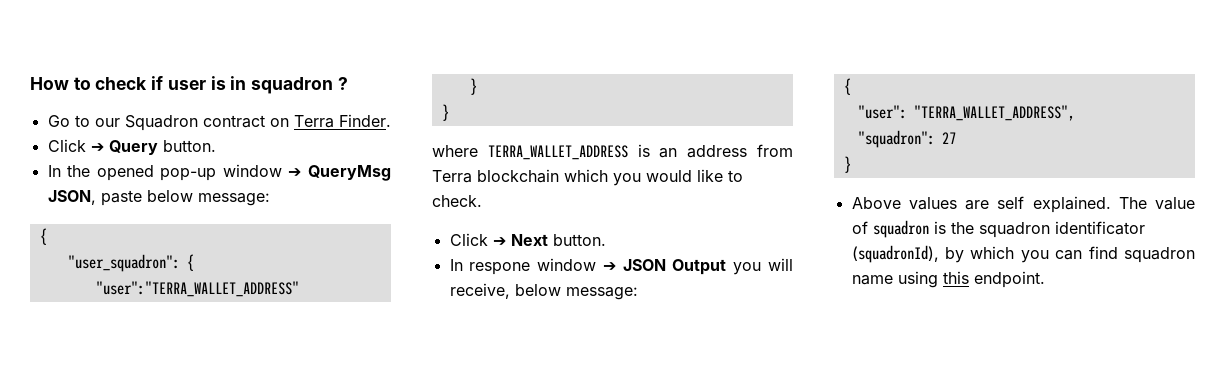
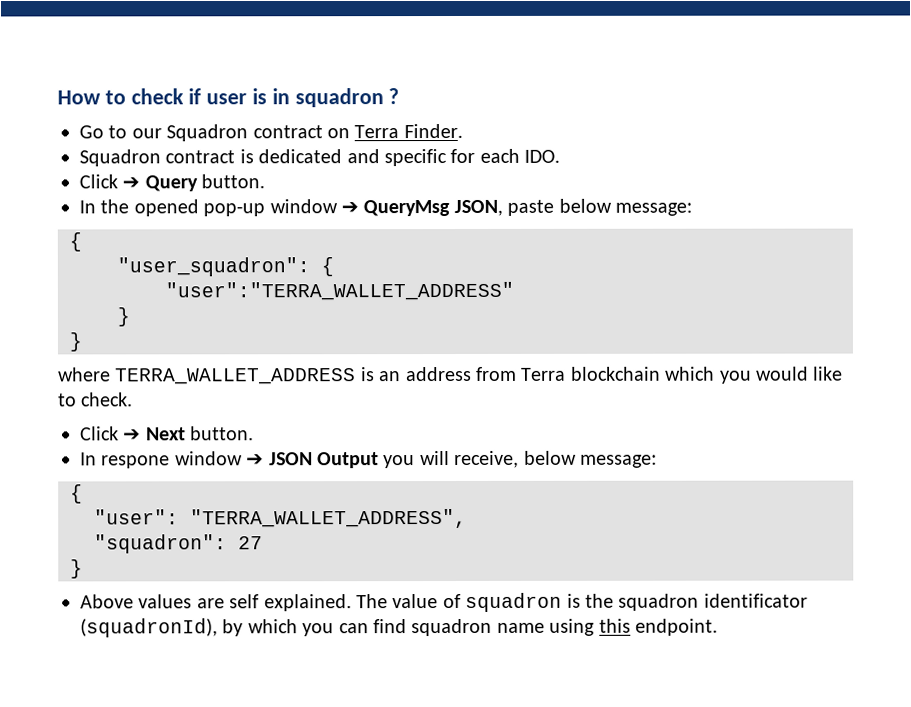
+ Squadron contract is dedicated and specific for each IDO.

